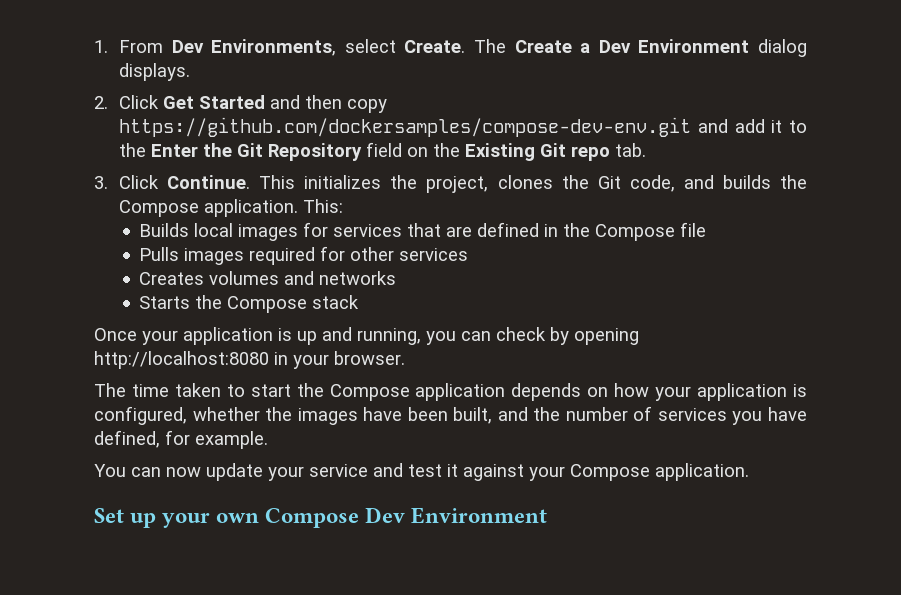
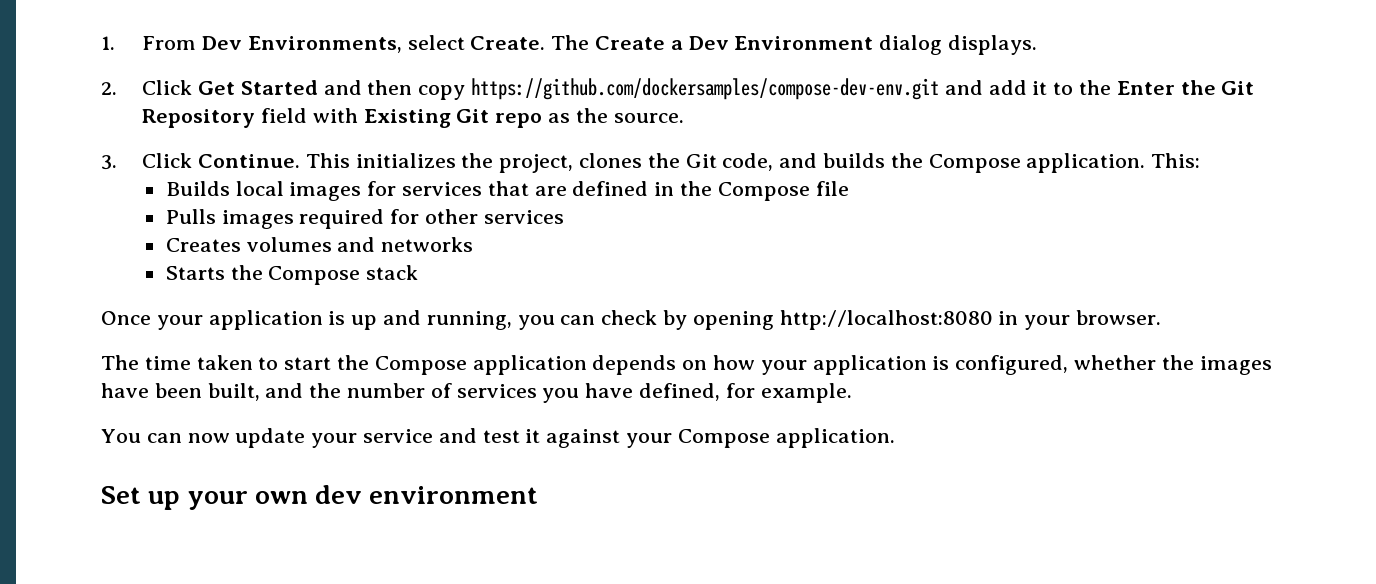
- 2. Click Get Started and then copy https://github.com/dockersamples/compose-dev-env.git and add it to the Enter the Git Repository field on the Existing Git repo tab.
+ 2. Click Get Started and then copy https://github.com/dockersamples/compose-dev-env.git and add it to the Enter the Git Repository field with Existing Git repo as the source.
- Set up your own Compose Dev Environment
+ Set up your own dev environment

